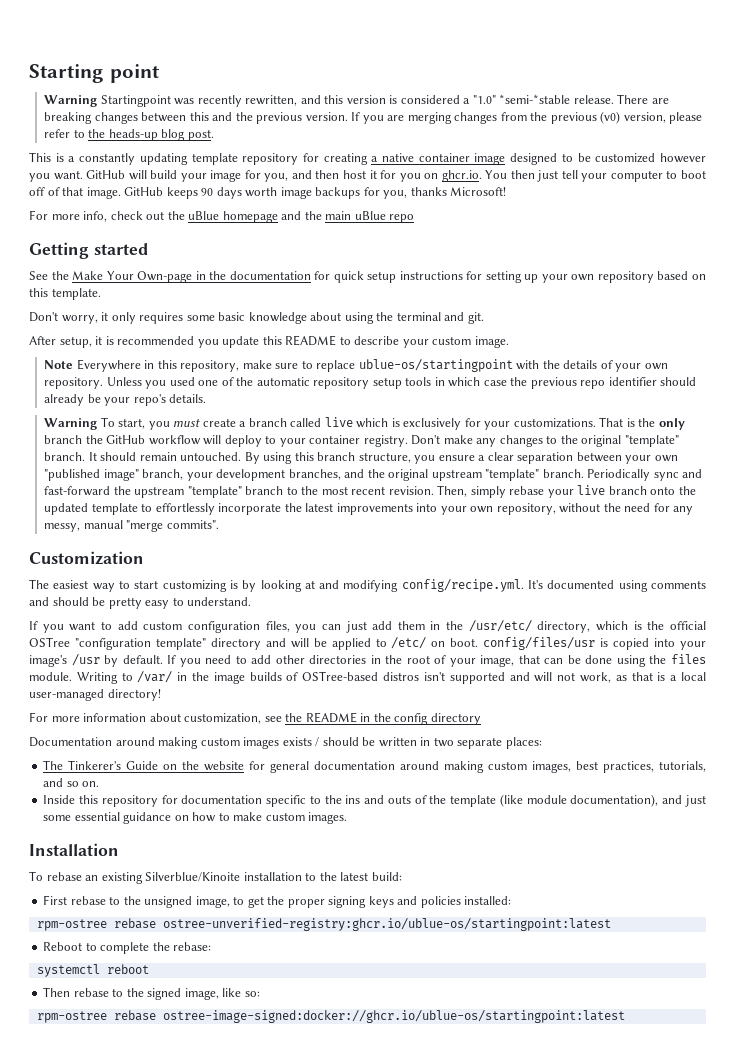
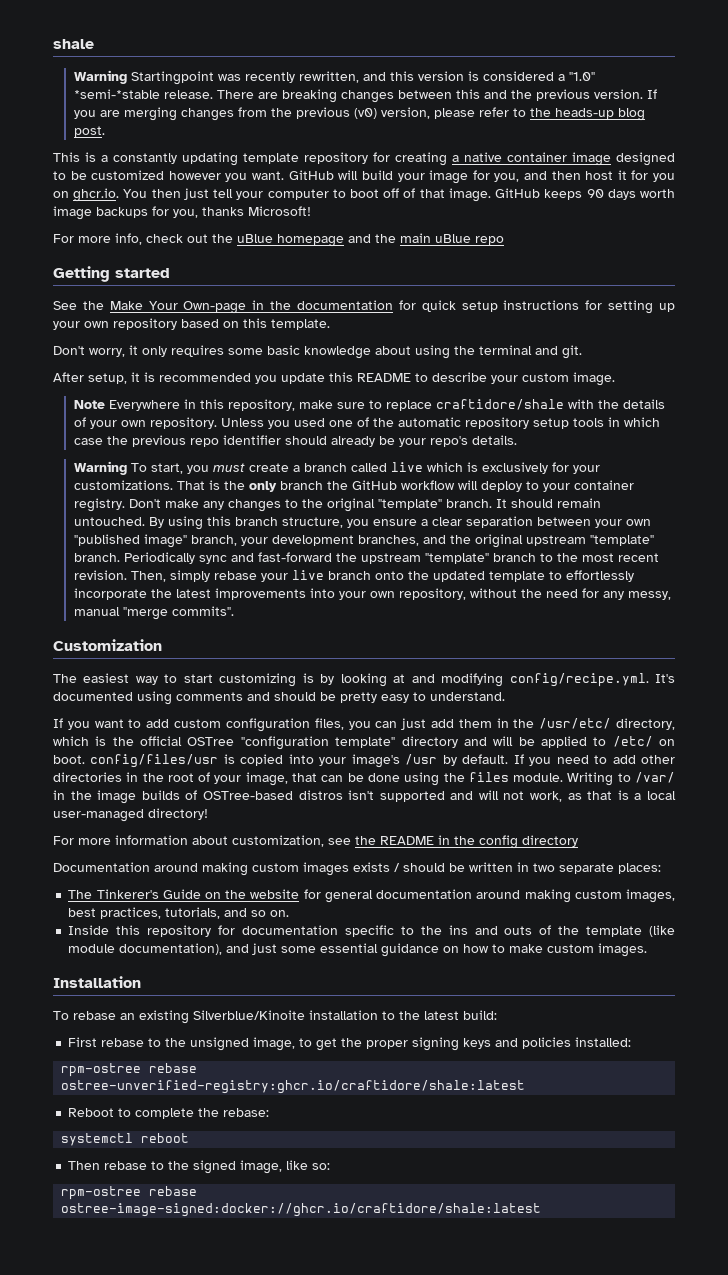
- Starting point
+ shale
- Note Everywhere in this repository, make sure to replace ublue-os/startingpoint with the details of your own repository.
+ Note Everywhere in this repository, make sure to replace craftidore/shale with the details of your own repository.
- rpm-ostree rebase ostree-unverified-registry:ghcr.io/ublue-os/startingpoint:latest
+ rpm-ostree rebase ostree-unverified-registry:ghcr.io/craftidore/shale:latest
- rpm-ostree rebase ostree-image-signed:docker://ghcr.io/ublue-os/startingpoint:latest
+ rpm-ostree rebase ostree-image-signed:docker://ghcr.io/craftidore/shale:latest

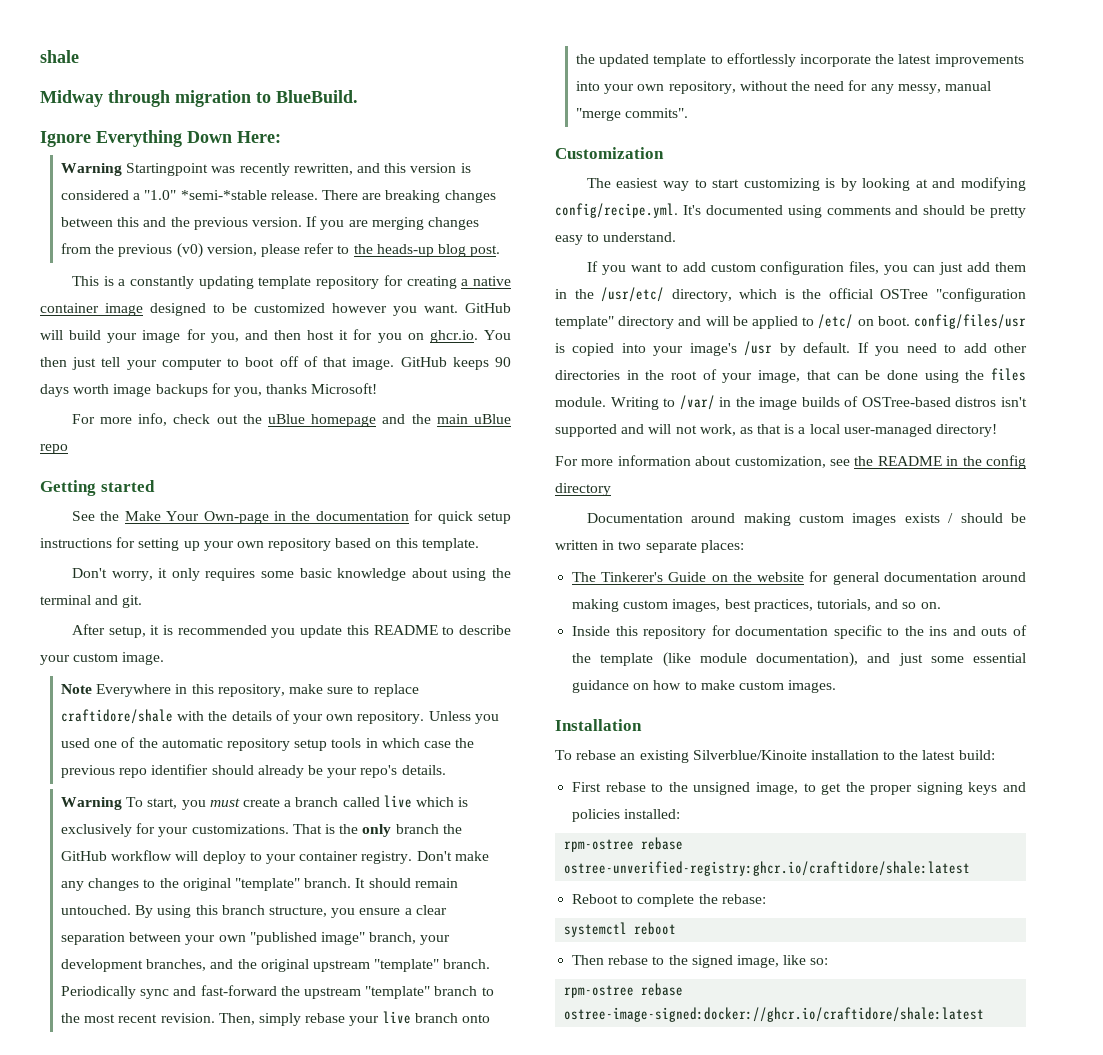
+ Midway through migration to BlueBuild.
+ Ignore Everything Down Here:

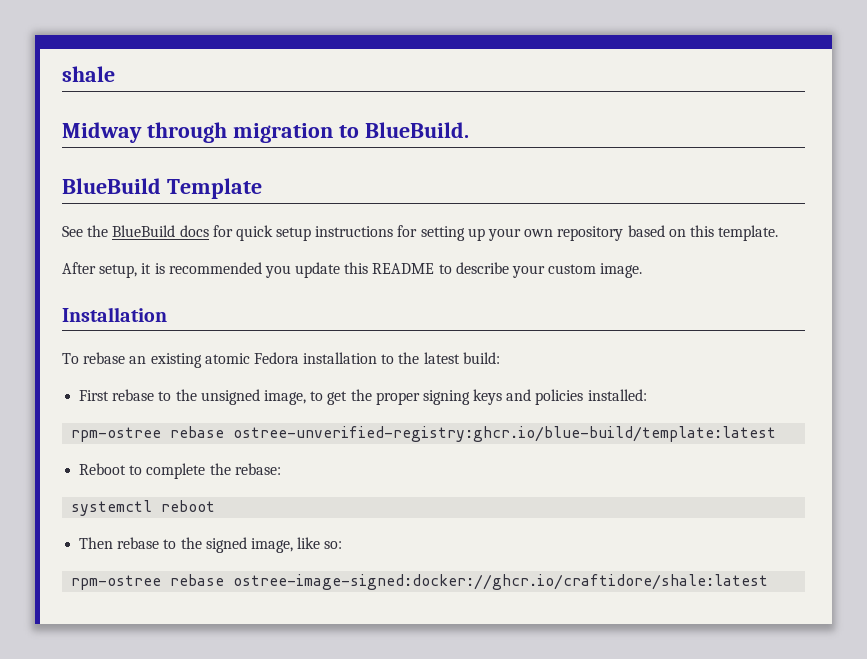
- Ignore Everything Down Here:
- Warning Startingpoint was recently rewritten, and this version is considered a "1.0" *semi-*stable release. There are breaking changes between this and the previous version. If you are merging changes from the previous (v0) version, please refer to the heads-up blog post.
- This is a constantly updating template repository for creating a native container image designed to be customized however you want. GitHub will build your image for you, and then host it for you on ghcr.io. You then just tell your computer to boot off of that image. GitHub keeps 90 days worth image backups for you, thanks Microsoft!
- For more info, check out the uBlue homepage and the main uBlue repo
- Getting started
- See the Make Your Own-page in the documentation for quick setup instructions for setting up your own repository based on this template.
+ BlueBuild Template
+ See the BlueBuild docs for quick setup instructions for setting up your own repository based on this template.
- Don't worry, it only requires some basic knowledge about using the terminal and git.
- Note Everywhere in this repository, make sure to replace craftidore/shale with the details of your own repository. Unless you used one of the automatic repository setup tools in which case the previous repo identifier should already be your repo's details.
- Warning To start, you must create a branch called live which is exclusively for your customizations. That is the only branch the GitHub workflow will deploy to your container registry. Don't make any changes to the original "template" branch. It should remain untouched. By using this branch structure, you ensure a clear separation between your own "published image" branch, your development branches, and the original upstream "template" branch. Periodically sync and fast-forward the upstream "template" branch to the most recent revision. Then, simply rebase your live branch onto the updated template to effortlessly incorporate the latest improvements into your own repository, without the need for any messy, manual "merge commits".
- Customization
- The easiest way to start customizing is by looking at and modifying config/recipe.yml. It's documented using comments and should be pretty easy to understand.
- If you want to add custom configuration files, you can just add them in the /usr/etc/ directory, which is the official OSTree "configuration template" directory and will be applied to /etc/ on boot. config/files/usr is copied into your image's /usr by default. If you need to add other directories in the root of your image, that can be done using the files module. Writing to /var/ in the image builds of OSTree-based distros isn't supported and will not work, as that is a local user-managed directory!
- For more information about customization, see the README in the config directory
- Documentation around making custom images exists / should be written in two separate places:
- The Tinkerer's Guide on the website for general documentation around making custom images, best practices, tutorials, and so on.
- Inside this repository for documentation specific to the ins and outs of the template (like module documentation), and just some essential guidance on how to make custom images.
- To rebase an existing Silverblue/Kinoite installation to the latest build:
+ To rebase an existing atomic Fedora installation to the latest build:
- rpm-ostree rebase ostree-unverified-registry:ghcr.io/craftidore/shale:latest
+ rpm-ostree rebase ostree-unverified-registry:ghcr.io/blue-build/template:latest

